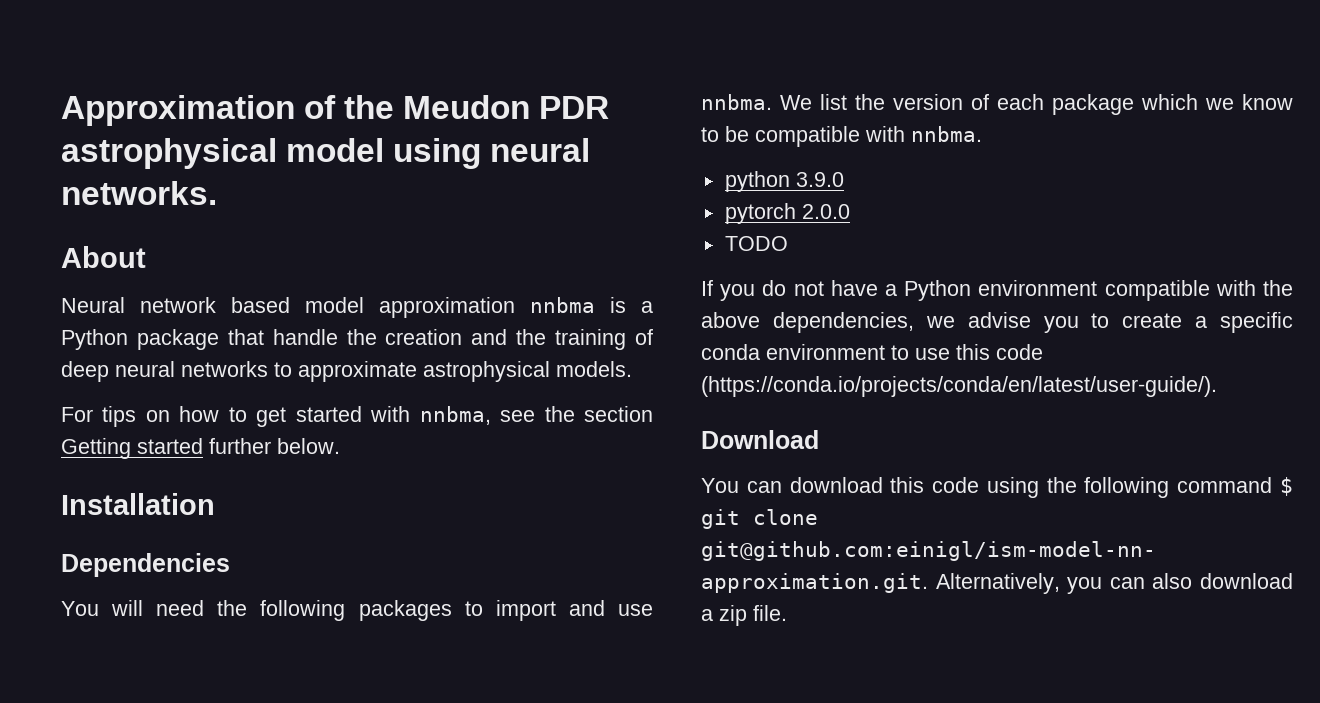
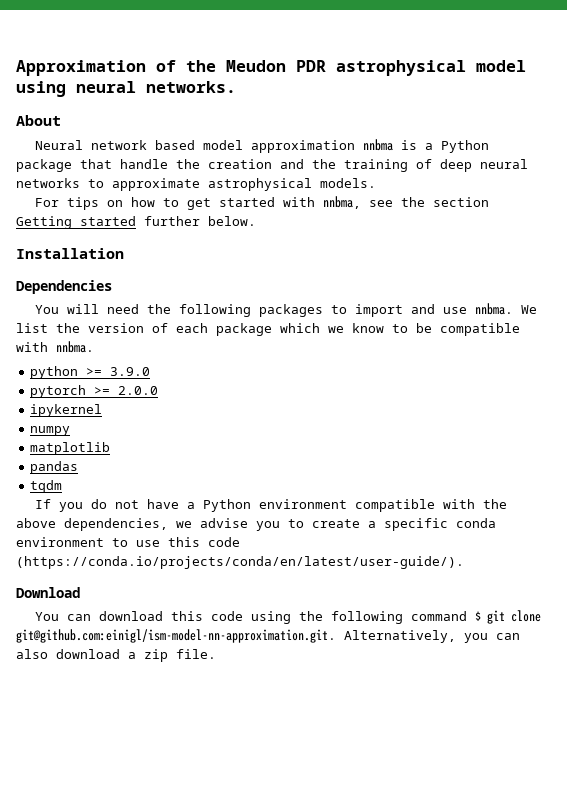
- python 3.9.0
+ python >= 3.9.0
- pytorch 2.0.0
+ pytorch >= 2.0.0
- TODO
+ ipykernel
+ numpy
+ matplotlib
+ pandas
+ tqdm

